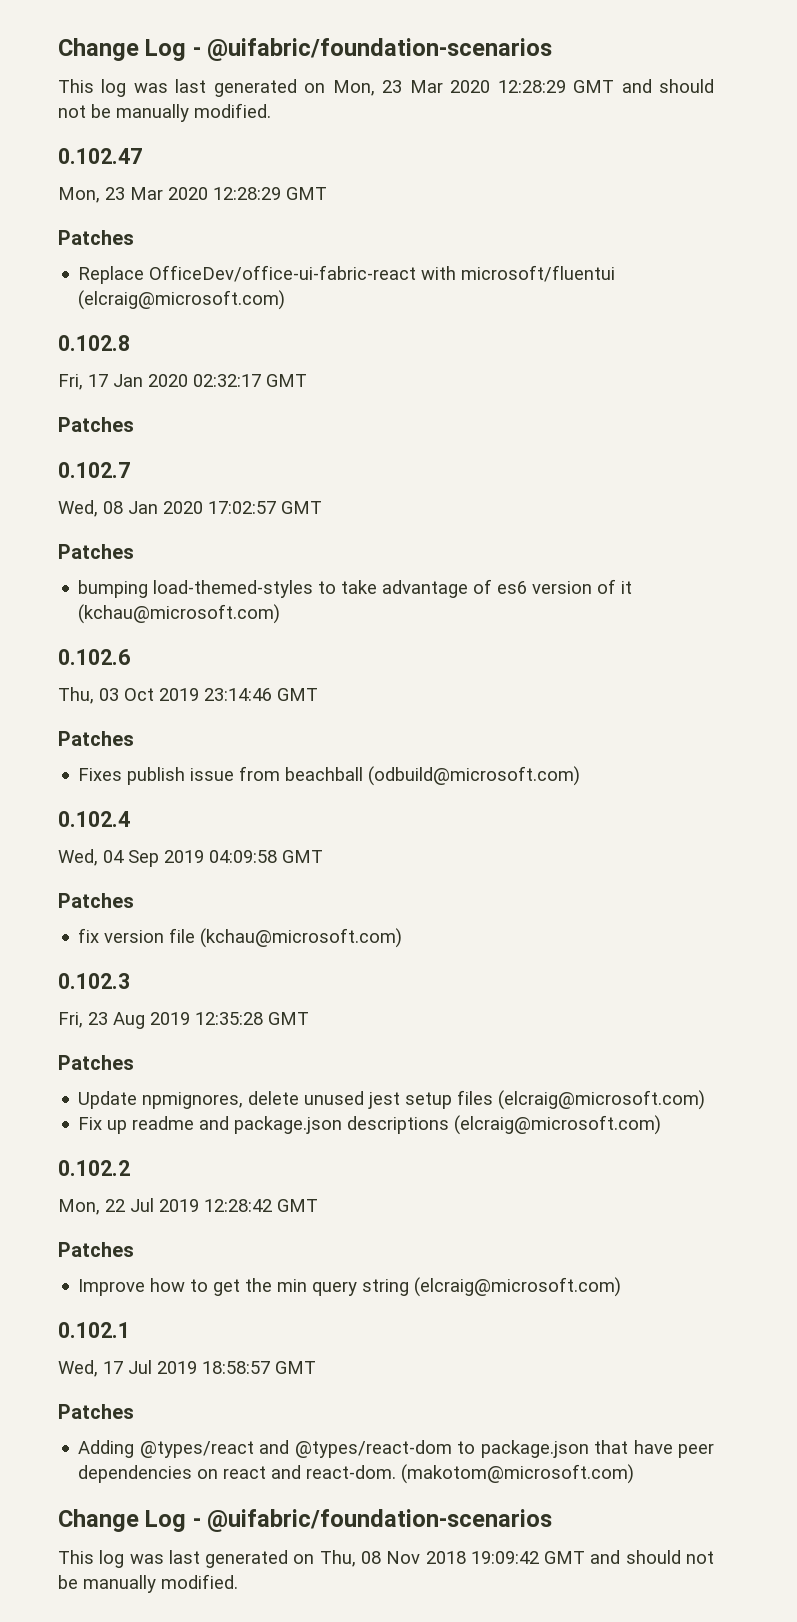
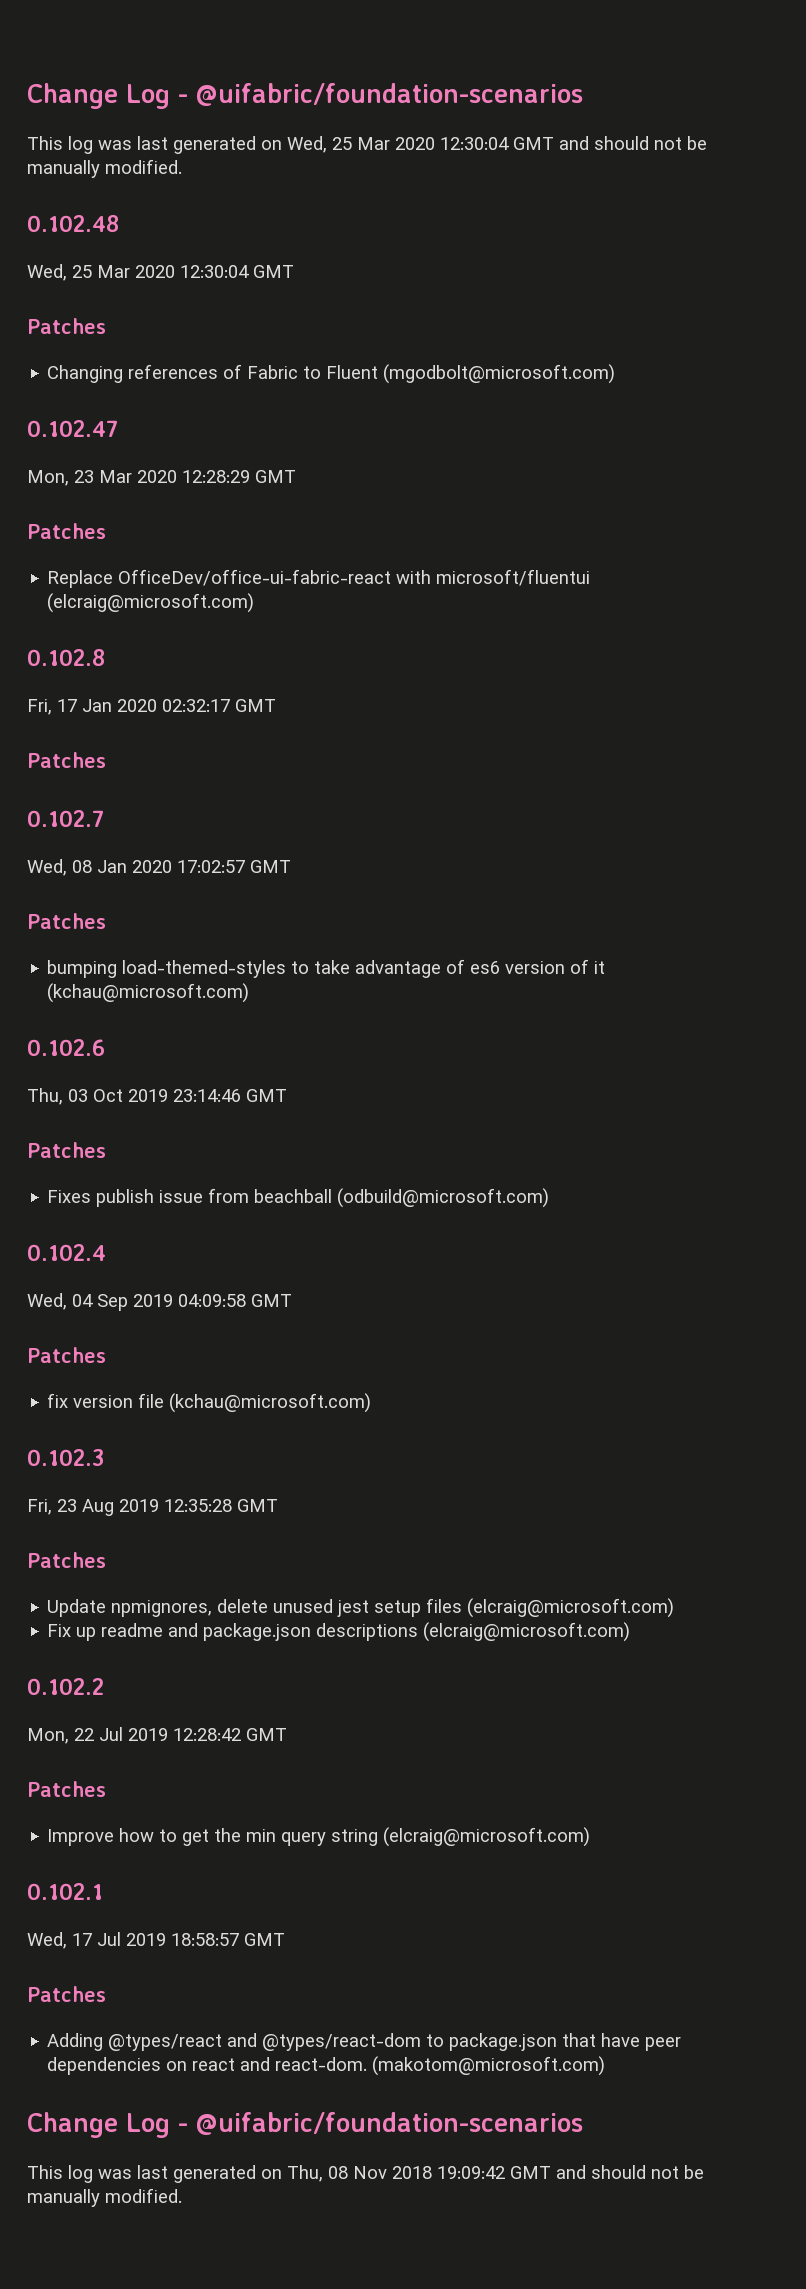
- This log was last generated on Mon, 23 Mar 2020 12:28:29 GMT and should not be manually modified.
+ This log was last generated on Wed, 25 Mar 2020 12:30:04 GMT and should not be manually modified.
+ 0.102.48
+ Wed, 25 Mar 2020 12:30:04 GMT
+ Patches
+ Changing references of Fabric to Fluent (mgodbolt@microsoft.com)

